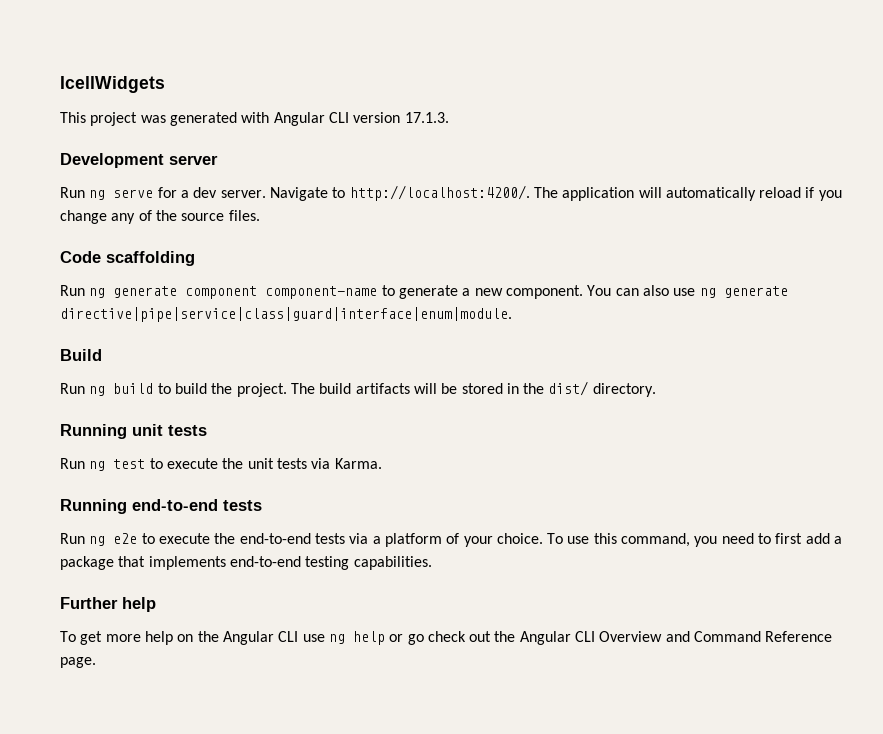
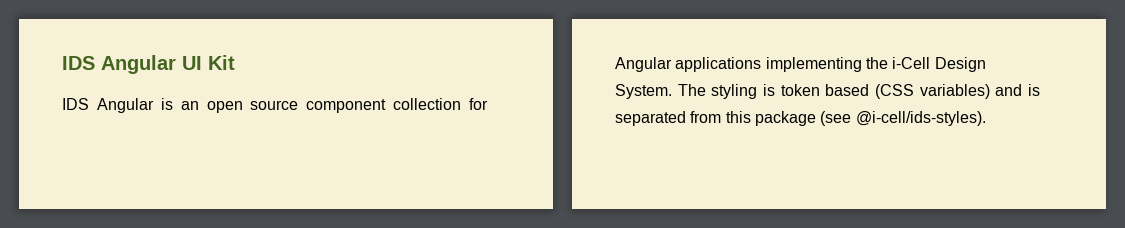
- IcellWidgets
- This project was generated with Angular CLI version 17.1.3.
- Development server
- Run ng serve for a dev server. Navigate to http://localhost:4200/. The application will automatically reload if you change any of the source files.
- Code scaffolding
- Run ng generate component component-name to generate a new component. You can also use ng generate directive|pipe|service|class|guard|interface|enum|module.
- Build
- Run ng build to build the project. The build artifacts will be stored in the dist/ directory.
- Running unit tests
- Run ng test to execute the unit tests via Karma.
- Running end-to-end tests
- Run ng e2e to execute the end-to-end tests via a platform of your choice. To use this command, you need to first add a package that implements end-to-end testing capabilities.
- Further help
- To get more help on the Angular CLI use ng help or go check out the Angular CLI Overview and Command Reference page.
+ IDS Angular UI Kit
+ IDS Angular is an open source component collection for Angular applications implementing the i-Cell Design System. The styling is token based (CSS variables) and is separated from this package (see @i-cell/ids-styles).

